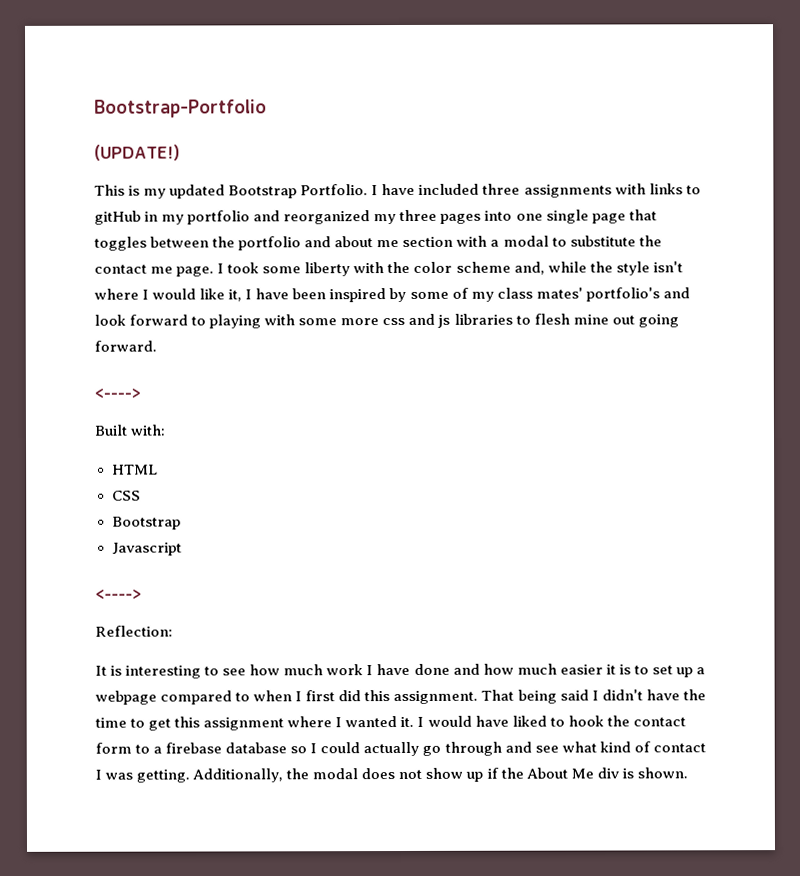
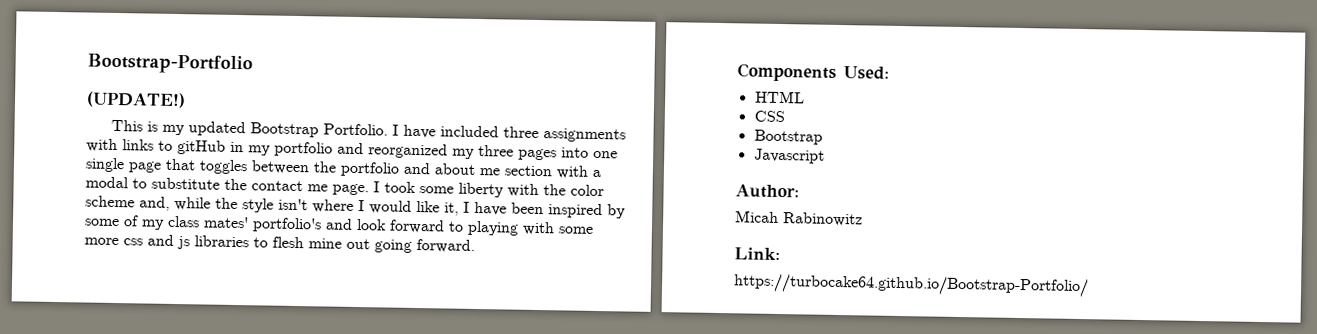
  I took some liberty with the color scheme and, while the style isn't where I would like it, I have been inspired by some of my class mates' portfolio's and look forward to playing with some more css and js libraries to flesh mine out going forward.
- <---->
- Built with:
+ Components Used:
  Javascript
- <---->
- Reflection:
- It is interesting to see how much work I have done and how much easier it is to set up a webpage compared to when I first did this assignment. That being said I didn't have the time to get this assignment where I wanted it. I would have liked to hook the contact form to a firebase database so I could actually go through and see what kind of contact I was getting. Additionally, the modal does not show up if the About Me div is shown.
+ Author:
+ Micah Rabinowitz
+ Link:
+ https://turbocake64.github.io/Bootstrap-Portfolio/

